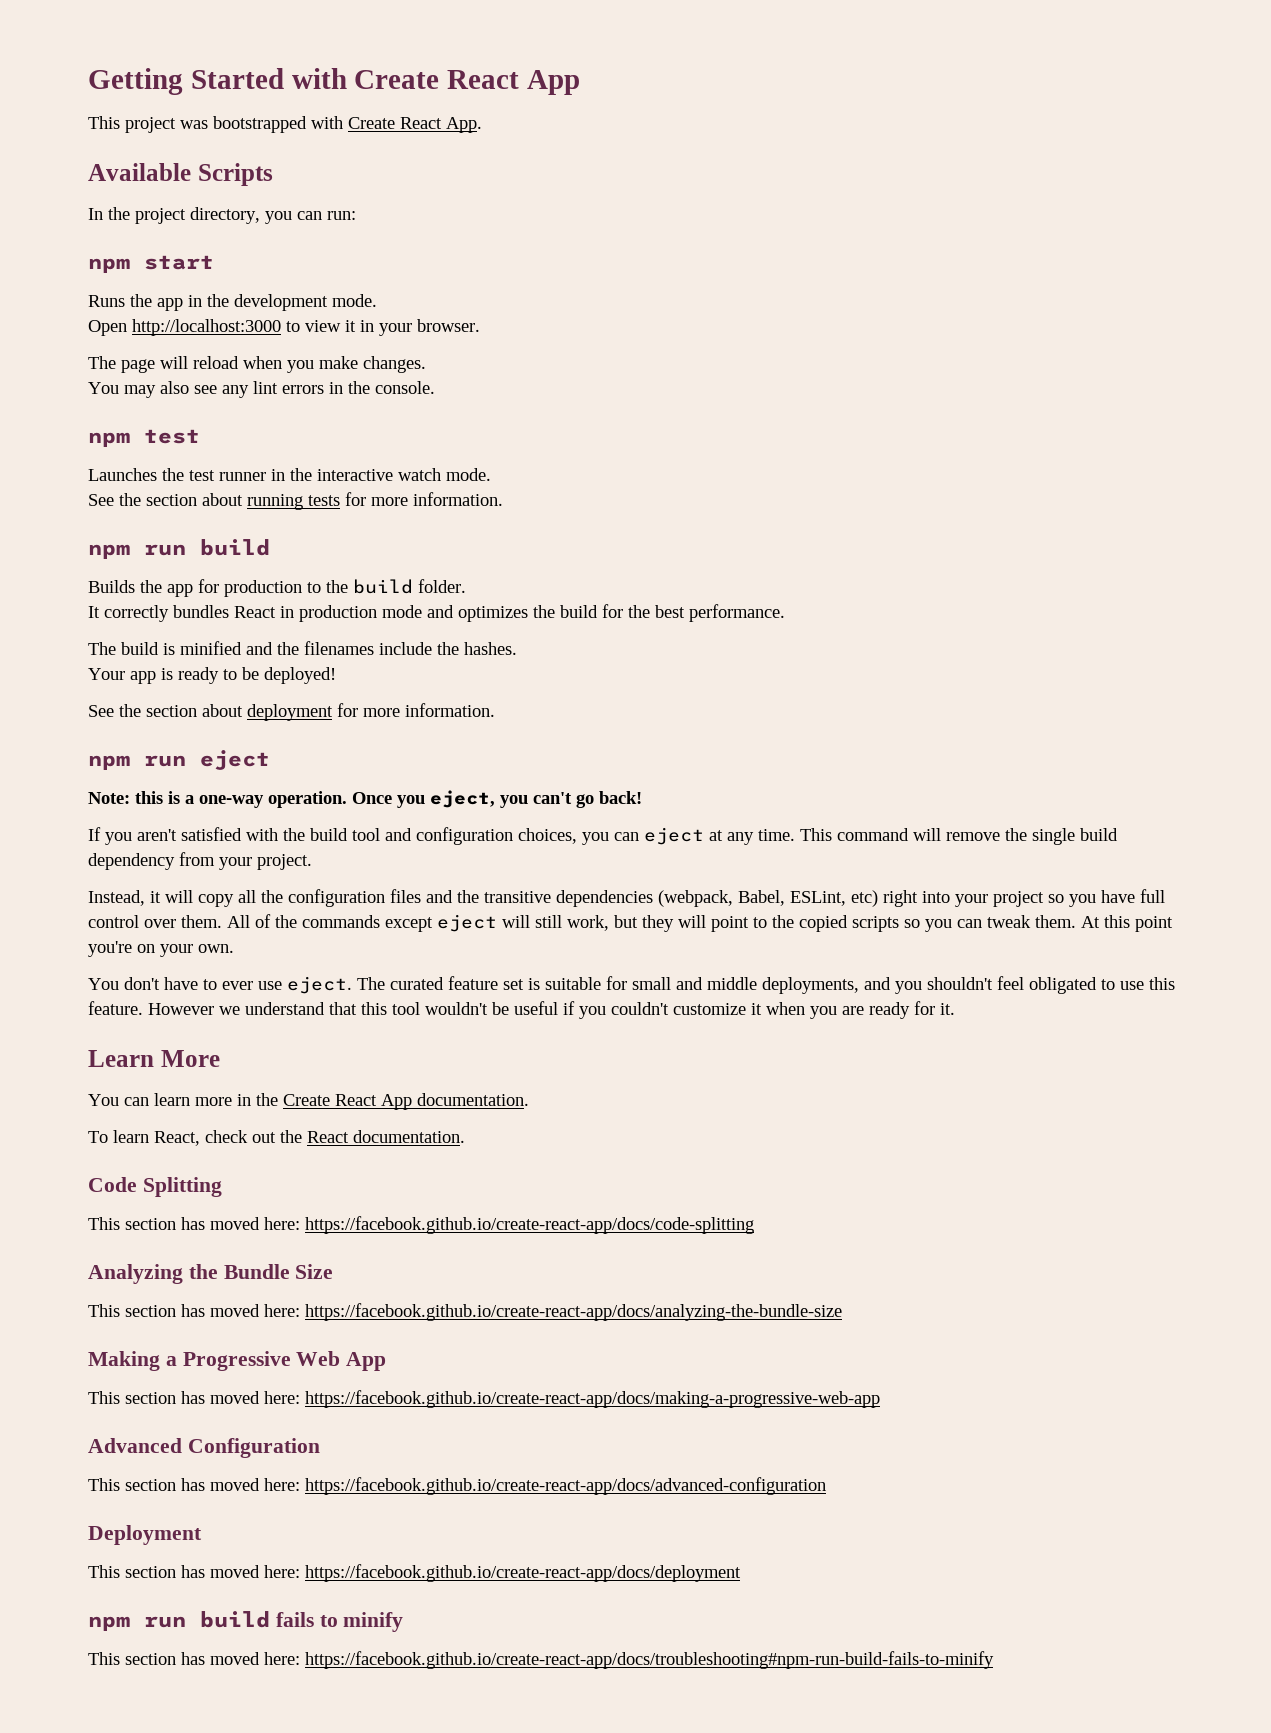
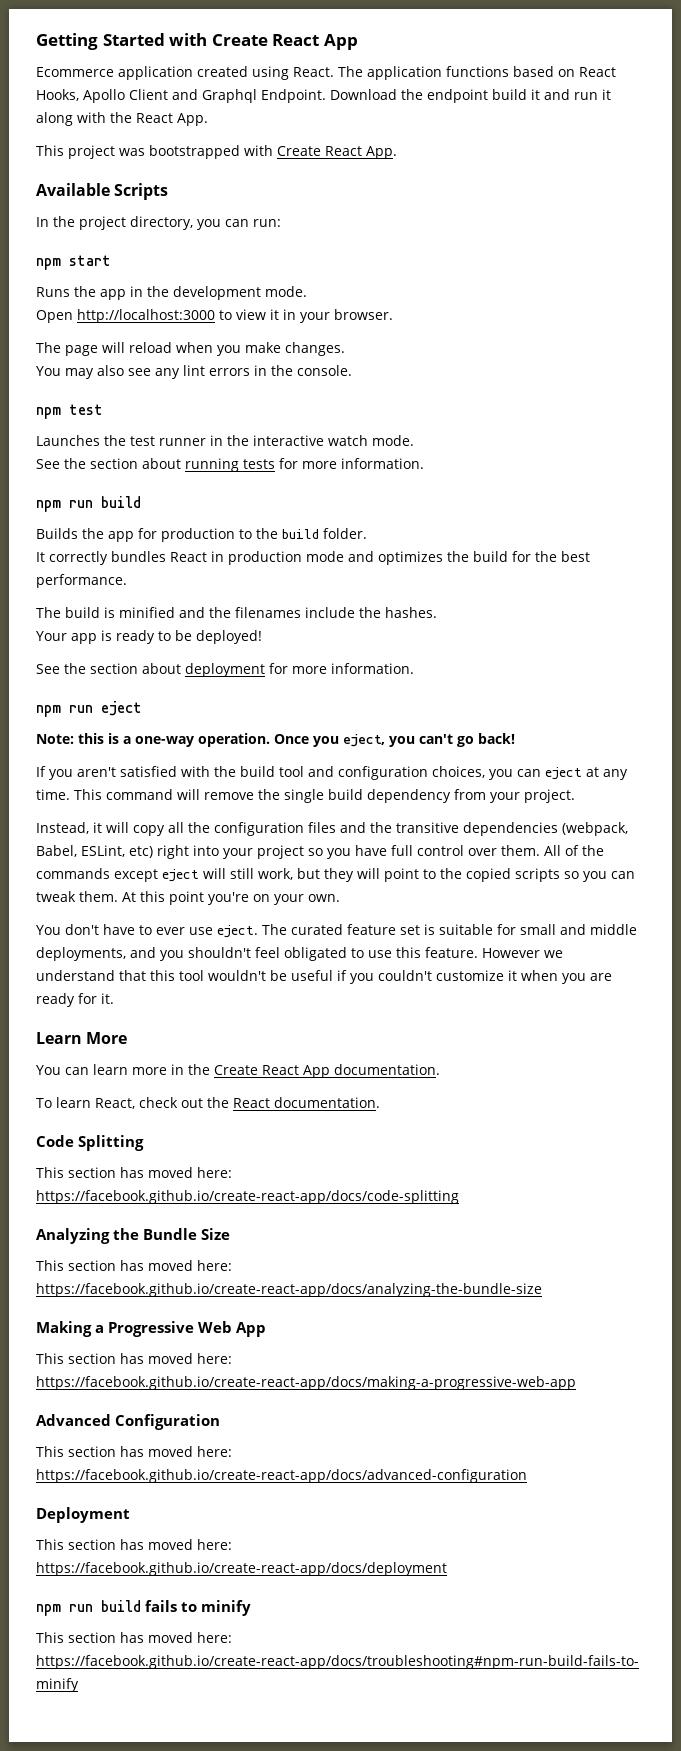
+ Ecommerce application created using React. The application functions based on React Hooks, Apollo Client and Graphql Endpoint. Download the endpoint build it and run it along with the React App.

